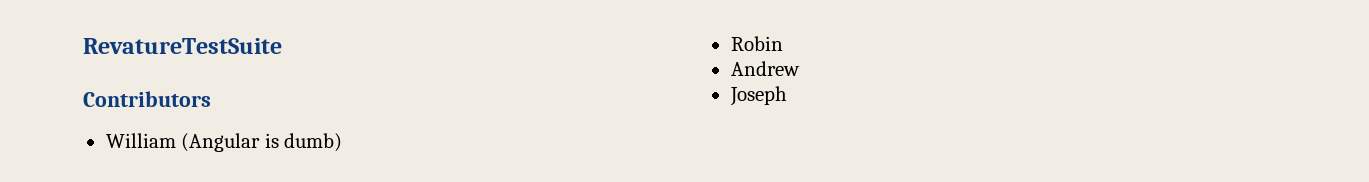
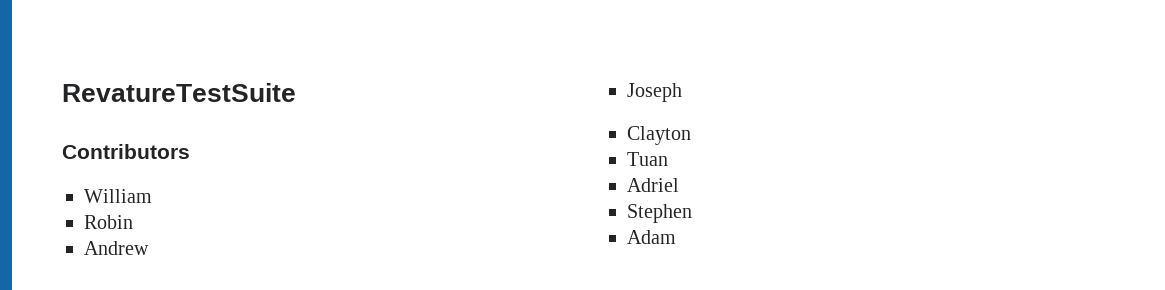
- William (Angular is dumb)
+ William
+ Clayton
+ Tuan
+ Adriel
+ Stephen
+ Adam

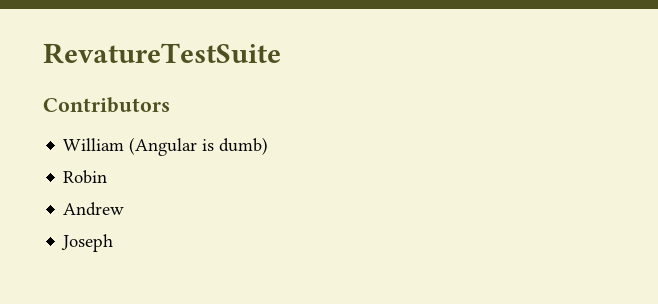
- William
+ William (Angular is dumb)
- Clayton
- Tuan
- Adriel
- Stephen
- Adam

